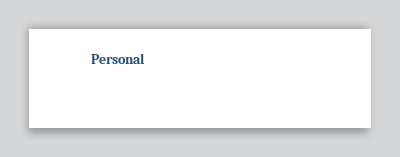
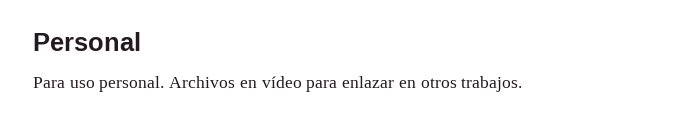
+ Para uso personal. Archivos en vídeo para enlazar en otros trabajos.

